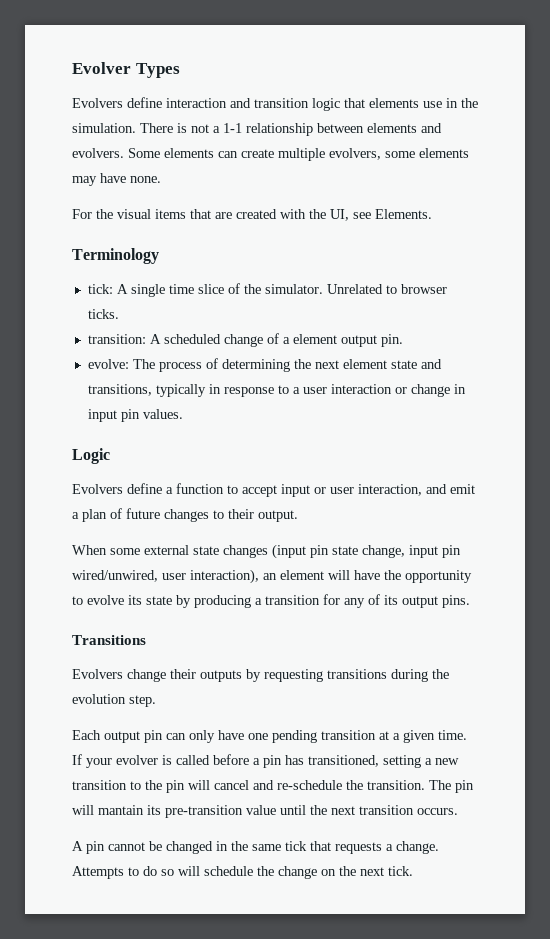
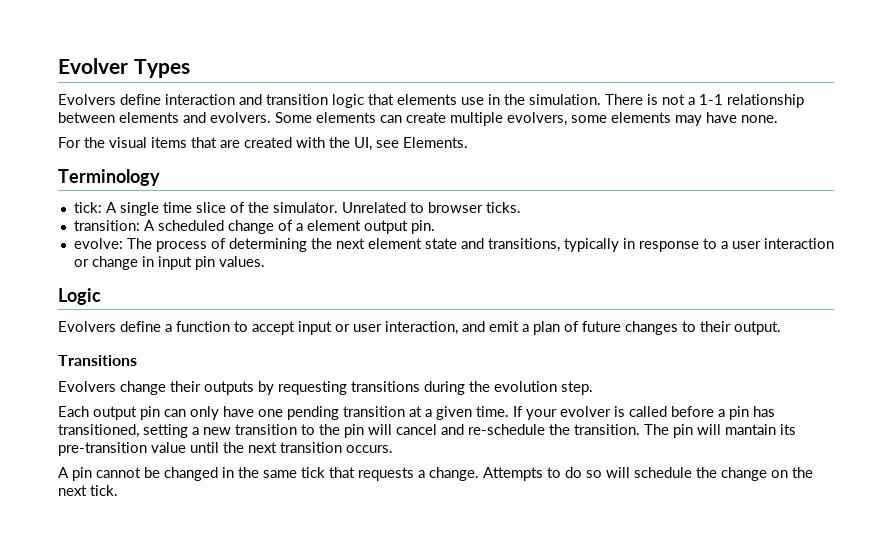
- When some external state changes (input pin state change, input pin wired/unwired, user interaction), an element will have the opportunity to evolve its state by producing a transition for any of its output pins.

